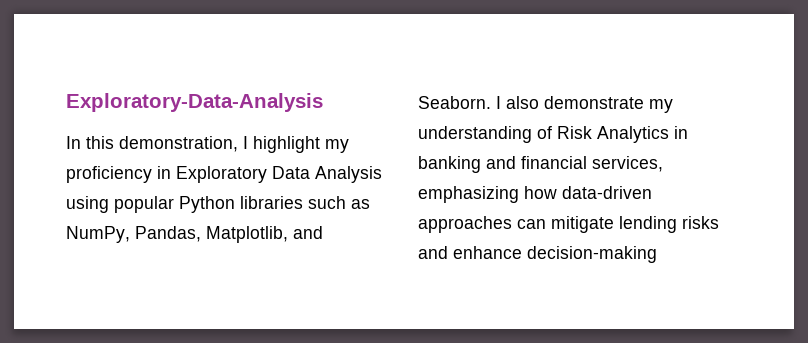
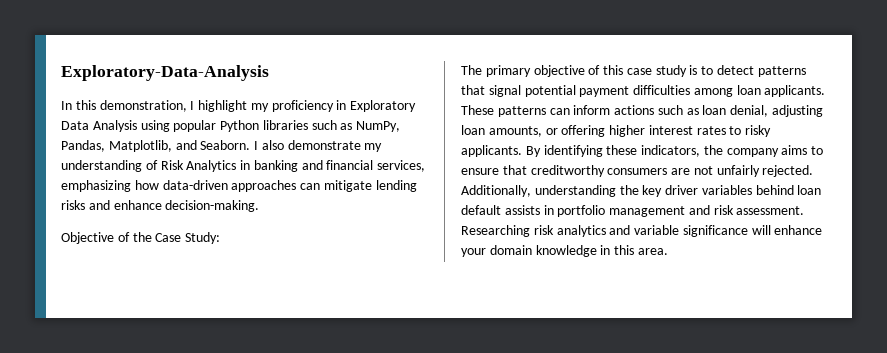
- I also demonstrate my understanding of Risk Analytics in banking and financial services, emphasizing how data-driven approaches can mitigate lending risks and enhance decision-making
+ I also demonstrate my understanding of Risk Analytics in banking and financial services, emphasizing how data-driven approaches can mitigate lending risks and enhance decision-making.
+ Objective of the Case Study:
+ The primary objective of this case study is to detect patterns that signal potential payment difficulties among loan applicants. These patterns can inform actions such as loan denial, adjusting loan amounts, or offering higher interest rates to risky applicants. By identifying these indicators, the company aims to ensure that creditworthy consumers are not unfairly rejected. Additionally, understanding the key driver variables behind loan default assists in portfolio management and risk assessment. Researching risk analytics and variable significance will enhance your domain knowledge in this area.

